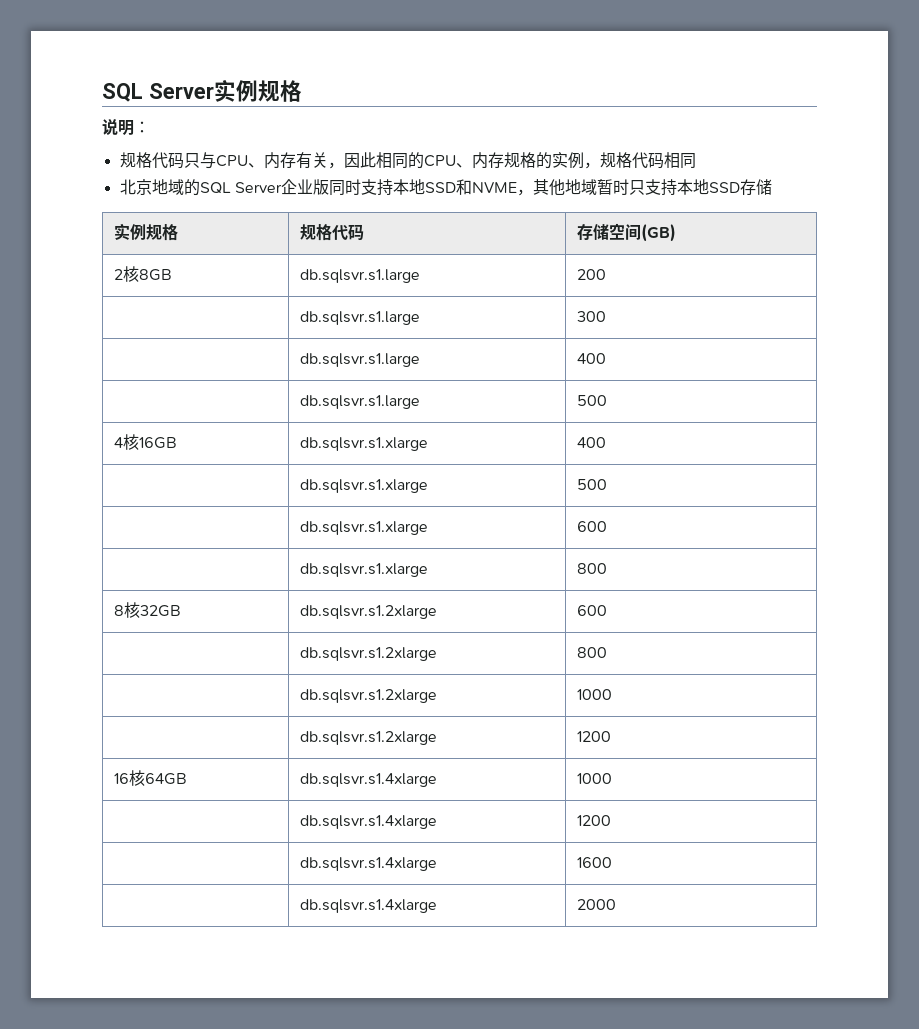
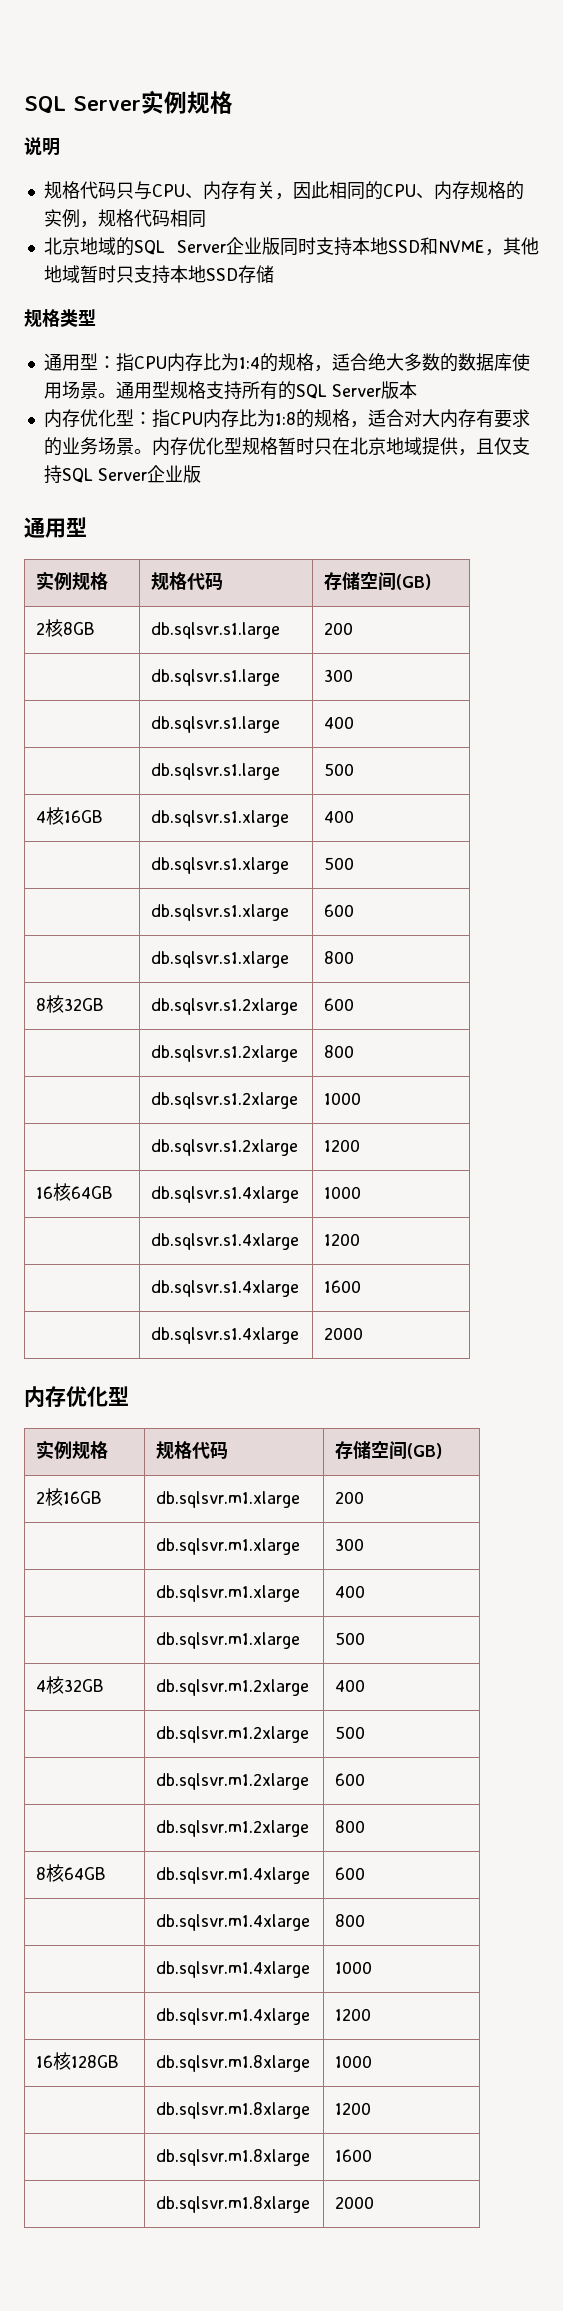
- 说明：
+ 说明
+ 规格类型
+ 通用型：指CPU内存比为1:4的规格，适合绝大多数的数据库使用场景。通用型规格支持所有的SQL Server版本
+ 内存优化型：指CPU内存比为1:8的规格，适合对大内存有要求的业务场景。内存优化型规格暂时只在北京地域提供，且仅支持SQL Server企业版
+ 通用型
  | db.sqlsvr.s1.4xlarge | 2000
+ 内存优化型
+ 实例规格 | 规格代码 | 存储空间(GB)
+ 2核16GB | db.sqlsvr.m1.xlarge | 200
+ | db.sqlsvr.m1.xlarge | 300
+ | db.sqlsvr.m1.xlarge | 400
+ | db.sqlsvr.m1.xlarge | 500
+ 4核32GB | db.sqlsvr.m1.2xlarge | 400
+ | db.sqlsvr.m1.2xlarge | 500
+ | db.sqlsvr.m1.2xlarge | 600
+ | db.sqlsvr.m1.2xlarge | 800
+ 8核64GB | db.sqlsvr.m1.4xlarge | 600
+ | db.sqlsvr.m1.4xlarge | 800
+ | db.sqlsvr.m1.4xlarge | 1000
+ | db.sqlsvr.m1.4xlarge | 1200
+ 16核128GB | db.sqlsvr.m1.8xlarge | 1000
+ | db.sqlsvr.m1.8xlarge | 1200
+ | db.sqlsvr.m1.8xlarge | 1600
+ | db.sqlsvr.m1.8xlarge | 2000

